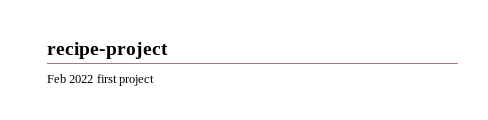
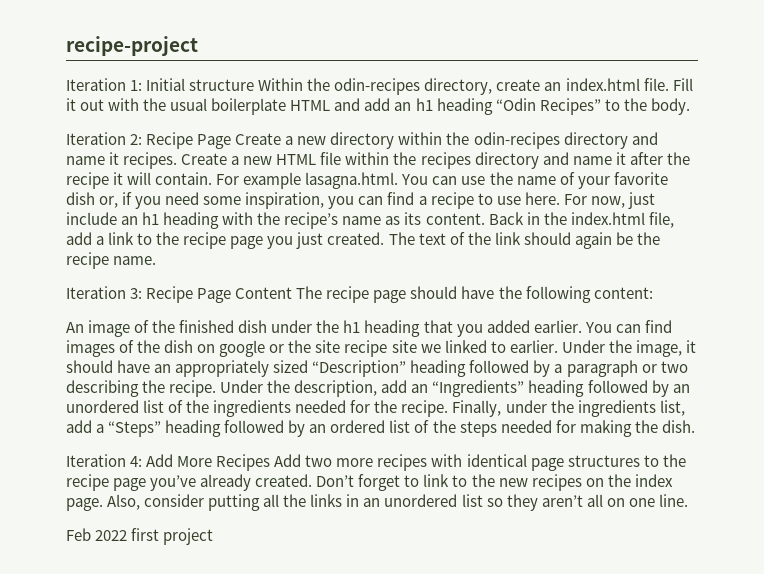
+ Iteration 1: Initial structure Within the odin-recipes directory, create an index.html file. Fill it out with the usual boilerplate HTML and add an h1 heading “Odin Recipes” to the body.
+ Iteration 2: Recipe Page Create a new directory within the odin-recipes directory and name it recipes. Create a new HTML file within the recipes directory and name it after the recipe it will contain. For example lasagna.html. You can use the name of your favorite dish or, if you need some inspiration, you can find a recipe to use here. For now, just include an h1 heading with the recipe’s name as its content. Back in the index.html file, add a link to the recipe page you just created. The text of the link should again be the recipe name.
+ Iteration 3: Recipe Page Content The recipe page should have the following content:
+ An image of the finished dish under the h1 heading that you added earlier. You can find images of the dish on google or the site recipe site we linked to earlier. Under the image, it should have an appropriately sized “Description” heading followed by a paragraph or two describing the recipe. Under the description, add an “Ingredients” heading followed by an unordered list of the ingredients needed for the recipe. Finally, under the ingredients list, add a “Steps” heading followed by an ordered list of the steps needed for making the dish.
+ Iteration 4: Add More Recipes Add two more recipes with identical page structures to the recipe page you’ve already created. Don’t forget to link to the new recipes on the index page. Also, consider putting all the links in an unordered list so they aren’t all on one line.

